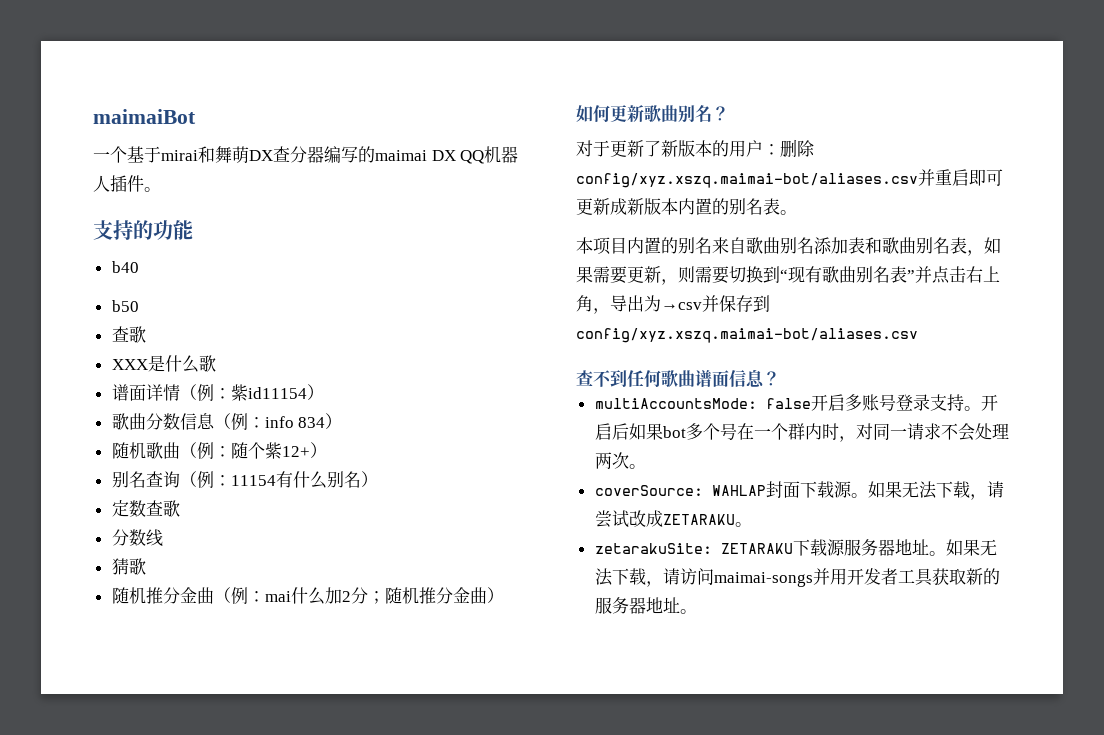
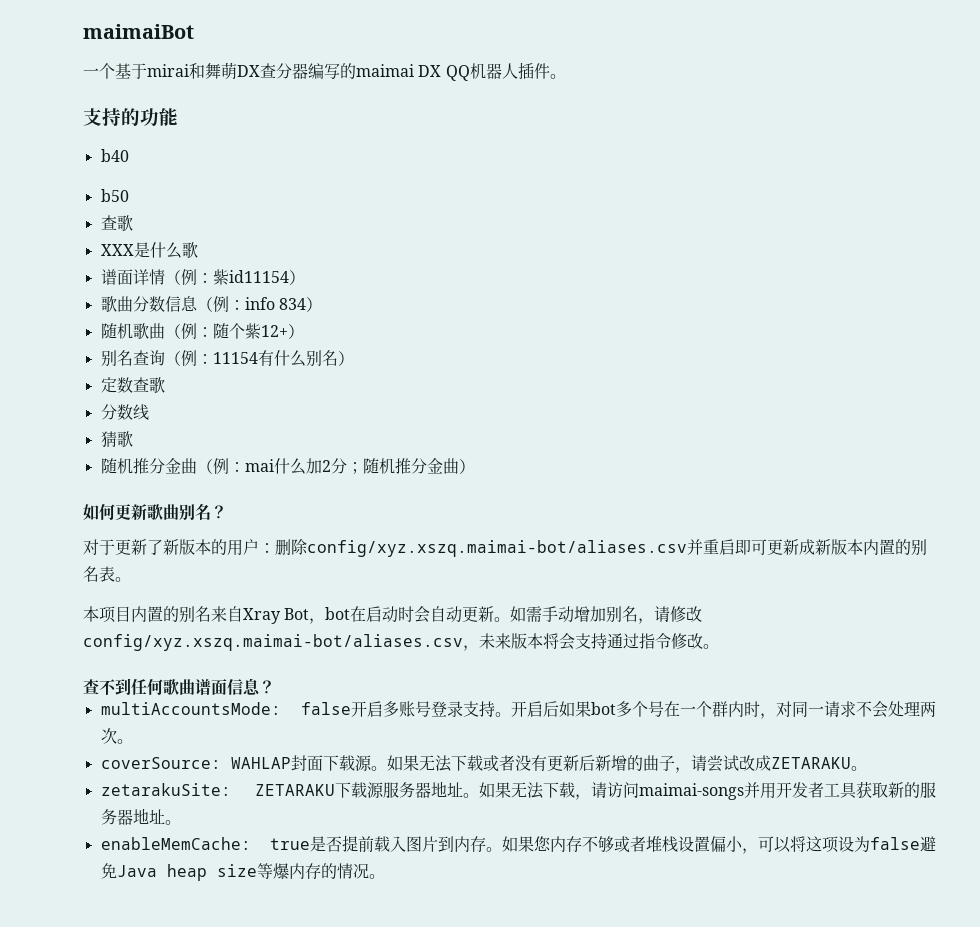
- 本项目内置的别名来自歌曲别名添加表和歌曲别名表，如果需要更新，则需要切换到“现有歌曲别名表”并点击右上角，导出为→csv并保存到config/xyz.xszq.maimai-bot/aliases.csv
+ 本项目内置的别名来自Xray Bot，bot在启动时会自动更新。如需手动增加别名，请修改config/xyz.xszq.maimai-bot/aliases.csv，未来版本将会支持通过指令修改。
- 如果无法下载，请尝试改成ZETARAKU。
+ 如果无法下载或者没有更新后新增的曲子，请尝试改成ZETARAKU。
+ enableMemCache: true是否提前载入图片到内存。如果您内存不够或者堆栈设置偏小，可以将这项设为false避免Java heap size等爆内存的情况。

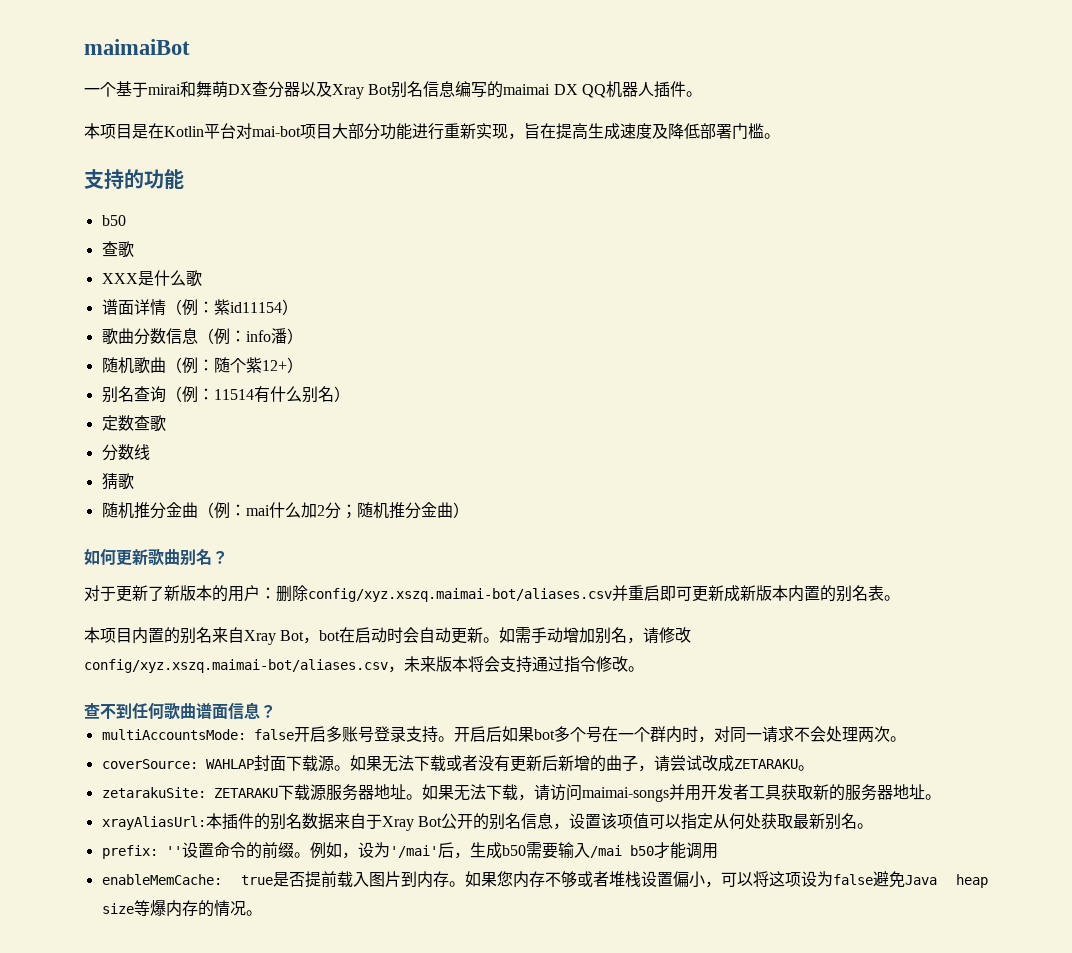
- 一个基于mirai和舞萌DX查分器编写的maimai DX QQ机器人插件。
+ 一个基于mirai和舞萌DX查分器以及Xray Bot别名信息编写的maimai DX QQ机器人插件。
+ 本项目是在Kotlin平台对mai-bot项目大部分功能进行重新实现，旨在提高生成速度及降低部署门槛。
- b40
- 歌曲分数信息（例：info 834）
+ 歌曲分数信息（例：info潘）
- 别名查询（例：11154有什么别名）
+ 别名查询（例：11514有什么别名）
+ xrayAliasUrl:本插件的别名数据来自于Xray Bot公开的别名信息，设置该项值可以指定从何处获取最新别名。
+ prefix: ''设置命令的前缀。例如，设为'/mai'后，生成b50需要输入/mai b50才能调用

